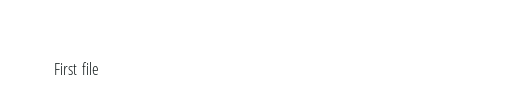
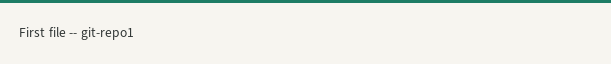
- First file
+ First file -- git-repo1

